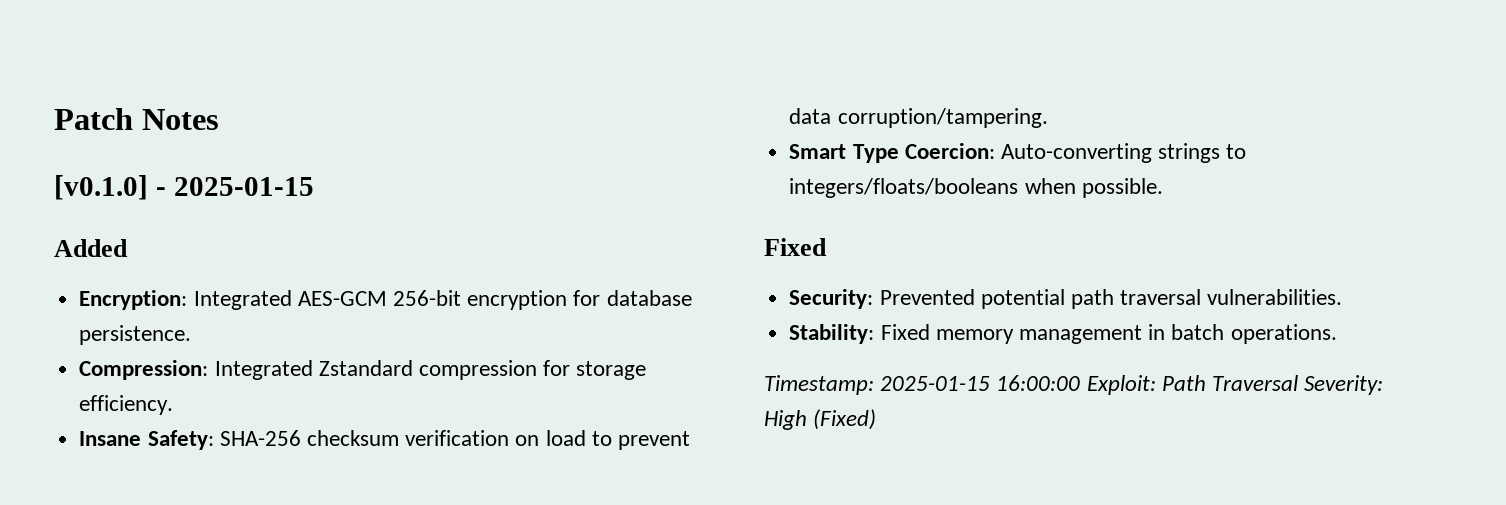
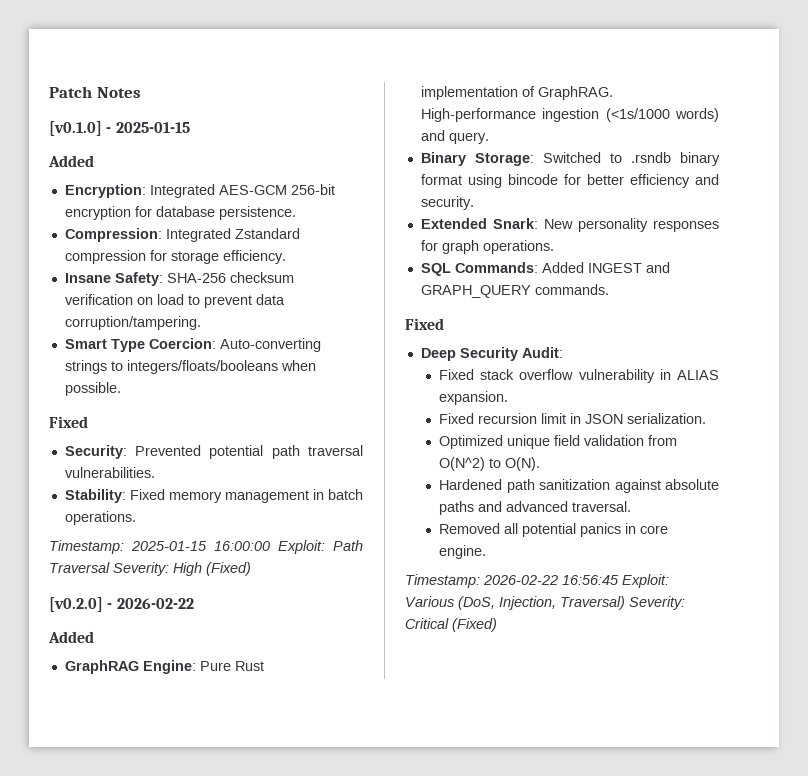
+ [v0.2.0] - 2026-02-22
+ Added
+ GraphRAG Engine: Pure Rust implementation of GraphRAG. High-performance ingestion (<1s/1000 words) and query.
+ Binary Storage: Switched to .rsndb binary format using bincode for better efficiency and security.
+ Extended Snark: New personality responses for graph operations.
+ SQL Commands: Added INGEST and GRAPH_QUERY commands.
+ Fixed
+ Deep Security Audit:
+ Fixed stack overflow vulnerability in ALIAS expansion.
+ Fixed recursion limit in JSON serialization.
+ Optimized unique field validation from O(N^2) to O(N).
+ Hardened path sanitization against absolute paths and advanced traversal.
+ Removed all potential panics in core engine.
+ Timestamp: 2026-02-22 16:56:45 Exploit: Various (DoS, Injection, Traversal) Severity: Critical (Fixed)

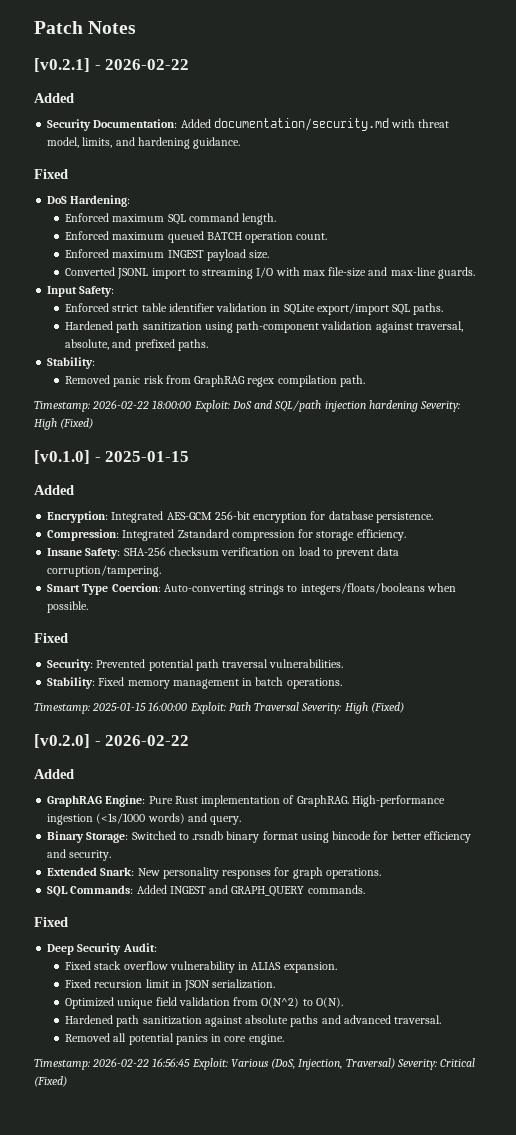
+ [v0.2.1] - 2026-02-22
+ Added
+ Security Documentation: Added documentation/security.md with threat model, limits, and hardening guidance.
+ Fixed
+ DoS Hardening:
+ Enforced maximum SQL command length.
+ Enforced maximum queued BATCH operation count.
+ Enforced maximum INGEST payload size.
+ Converted JSONL import to streaming I/O with max file-size and max-line guards.
+ Input Safety:
+ Enforced strict table identifier validation in SQLite export/import SQL paths.
+ Hardened path sanitization using path-component validation against traversal, absolute, and prefixed paths.
+ Stability:
+ Removed panic risk from GraphRAG regex compilation path.
+ Timestamp: 2026-02-22 18:00:00 Exploit: DoS and SQL/path injection hardening Severity: High (Fixed)

